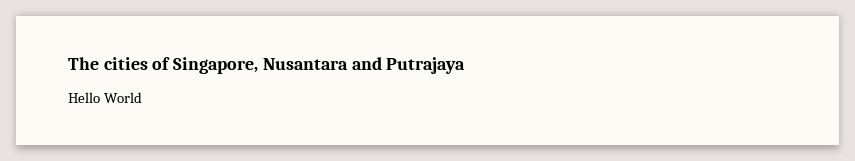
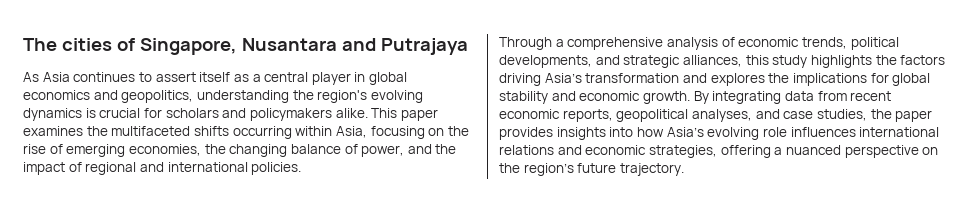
- Hello World
+ As Asia continues to assert itself as a central player in global economics and geopolitics, understanding the region's evolving dynamics is crucial for scholars and policymakers alike. This paper examines the multifaceted shifts occurring within Asia, focusing on the rise of emerging economies, the changing balance of power, and the impact of regional and international policies.
+ Through a comprehensive analysis of economic trends, political developments, and strategic alliances, this study highlights the factors driving Asia’s transformation and explores the implications for global stability and economic growth. By integrating data from recent economic reports, geopolitical analyses, and case studies, the paper provides insights into how Asia’s evolving role influences international relations and economic strategies, offering a nuanced perspective on the region’s future trajectory.

